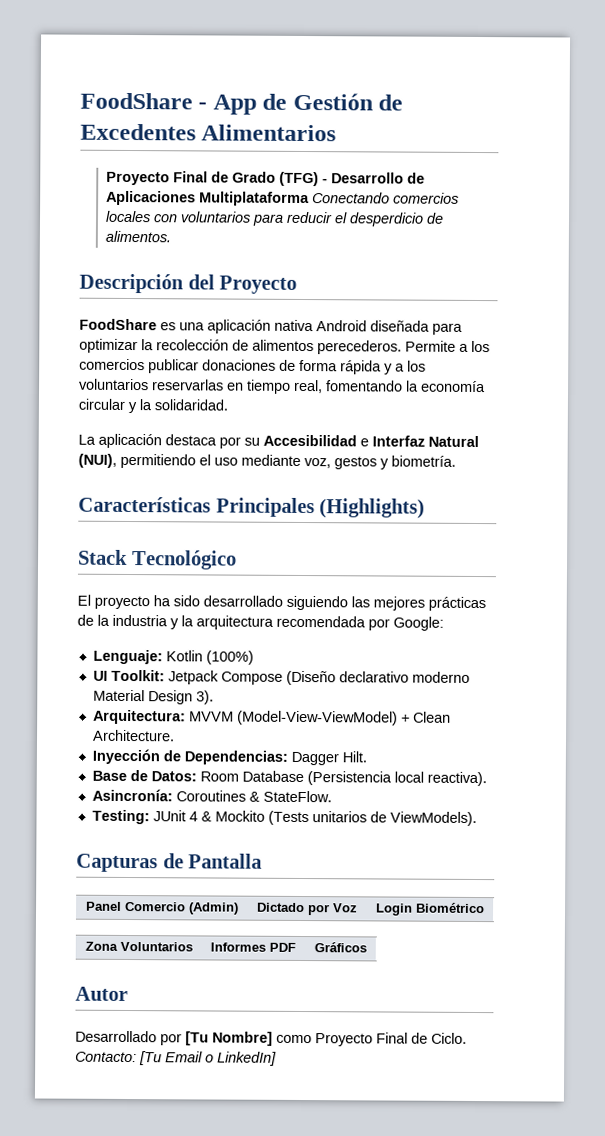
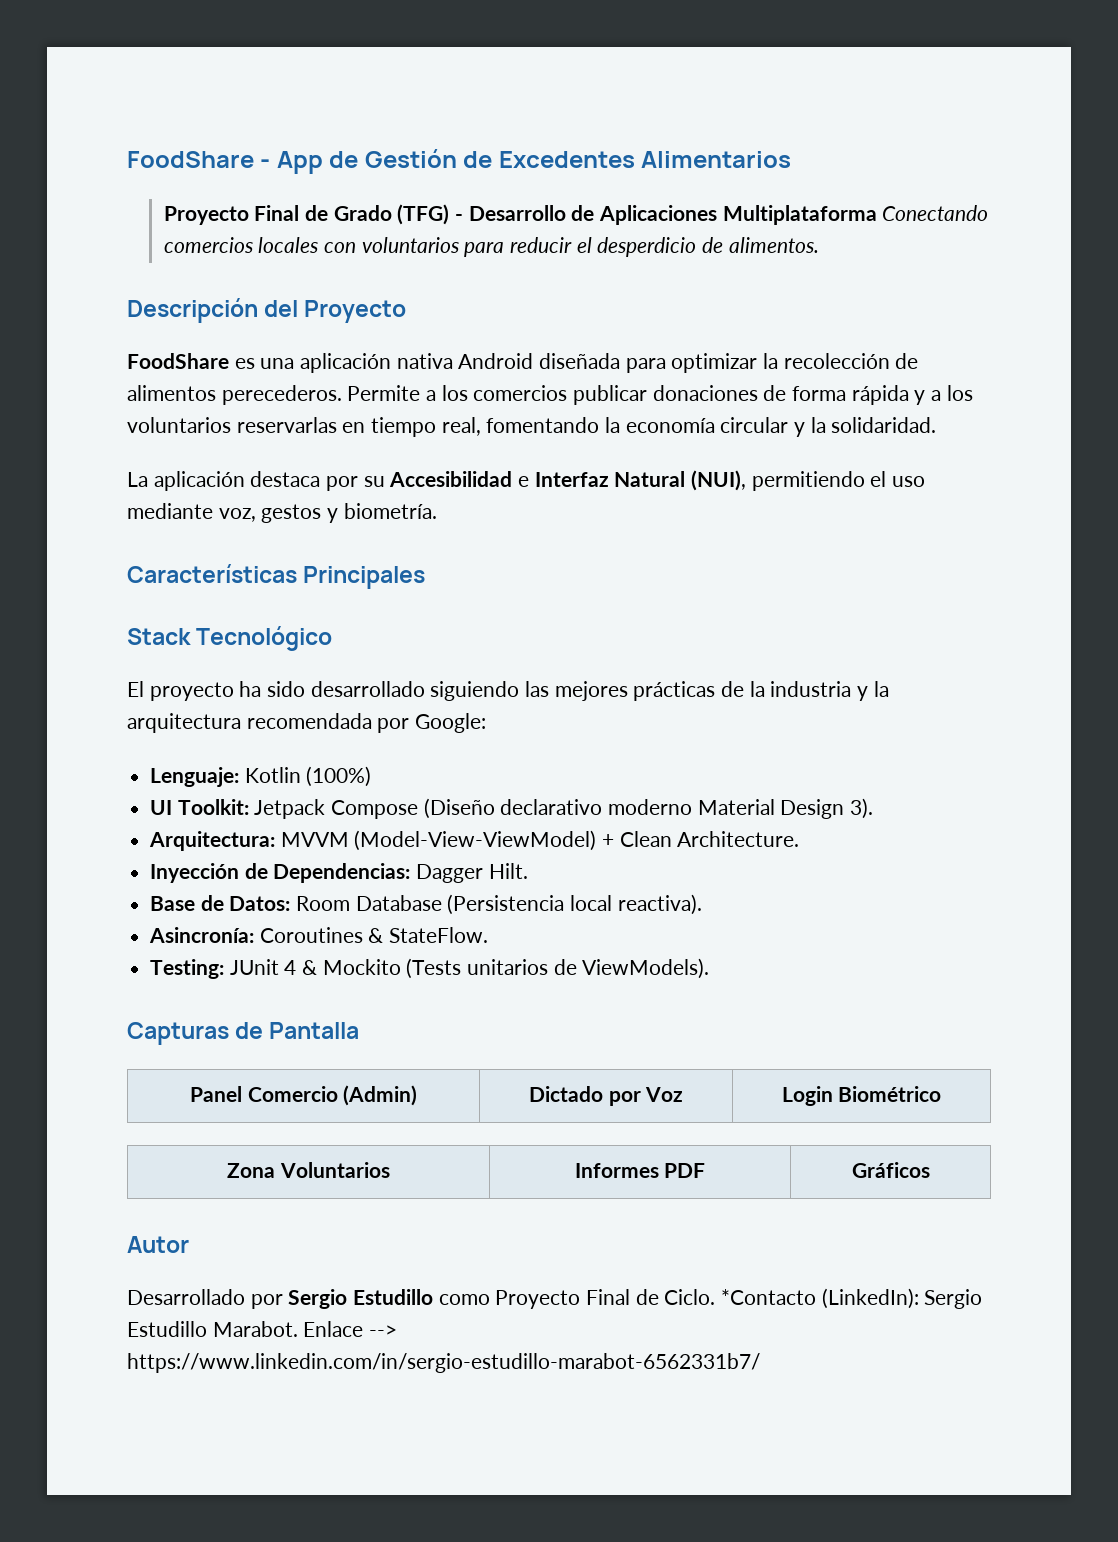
- Características Principales (Highlights)
+ Características Principales
- Desarrollado por [Tu Nombre] como Proyecto Final de Ciclo.
+ Desarrollado por Sergio Estudillo como Proyecto Final de Ciclo.
- Contacto: [Tu Email o LinkedIn]
+ *Contacto (LinkedIn): Sergio Estudillo Marabot. Enlace --> https://www.linkedin.com/in/sergio-estudillo-marabot-6562331b7/

